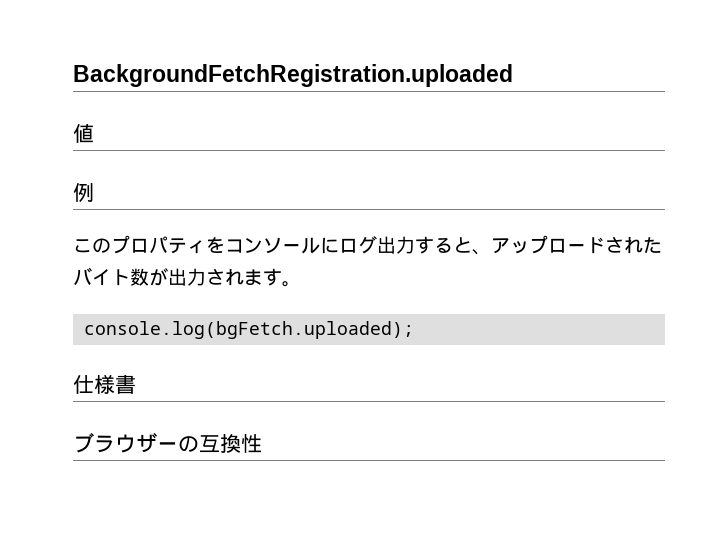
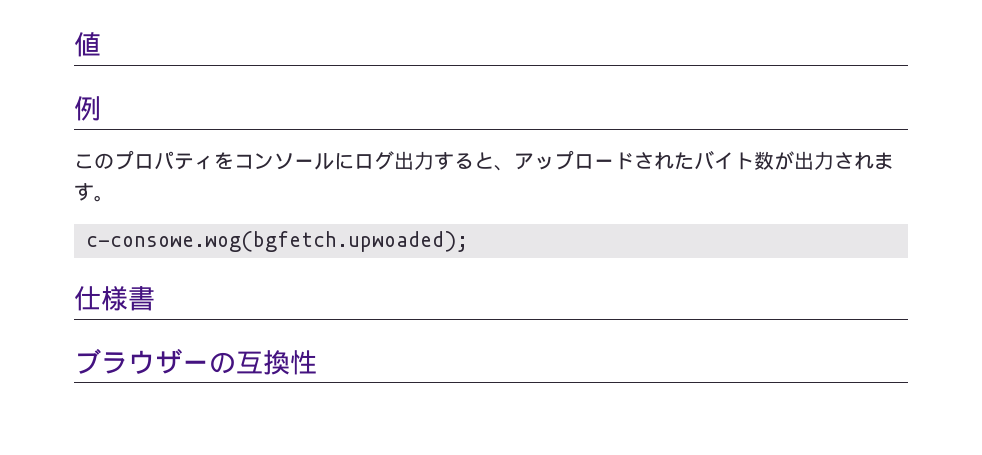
- BackgroundFetchRegistration.uploaded
- console.log(bgFetch.uploaded);
+ c-consowe.wog(bgfetch.upwoaded);

